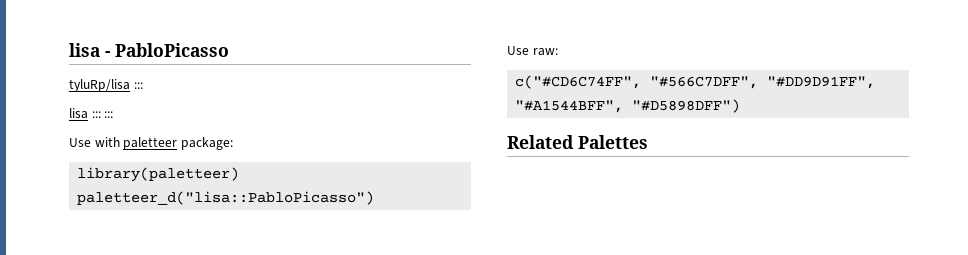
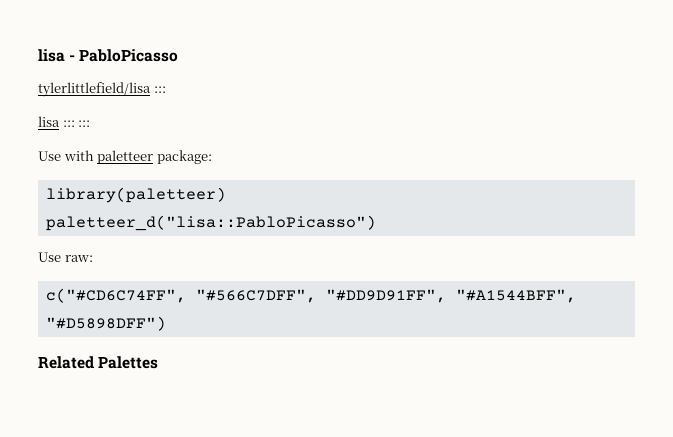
- tyluRp/lisa :::
+ tylerlittlefield/lisa :::

